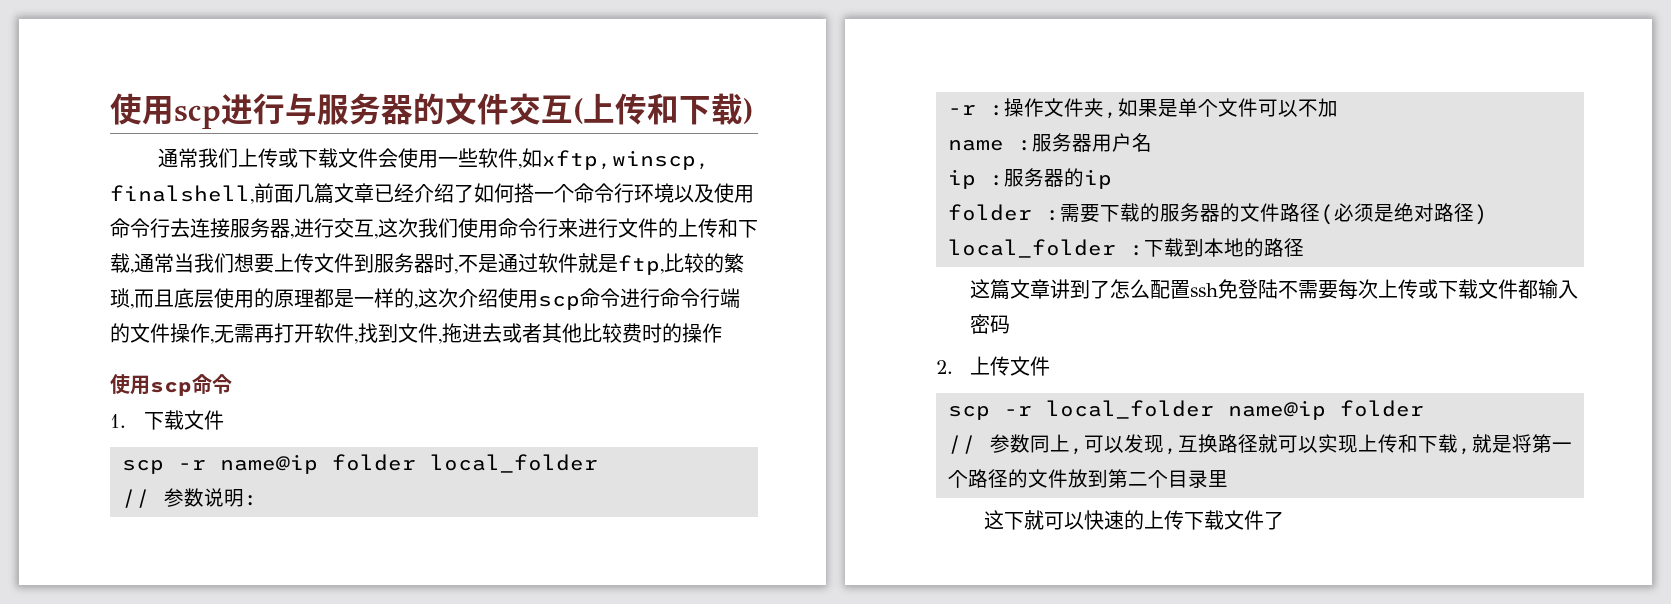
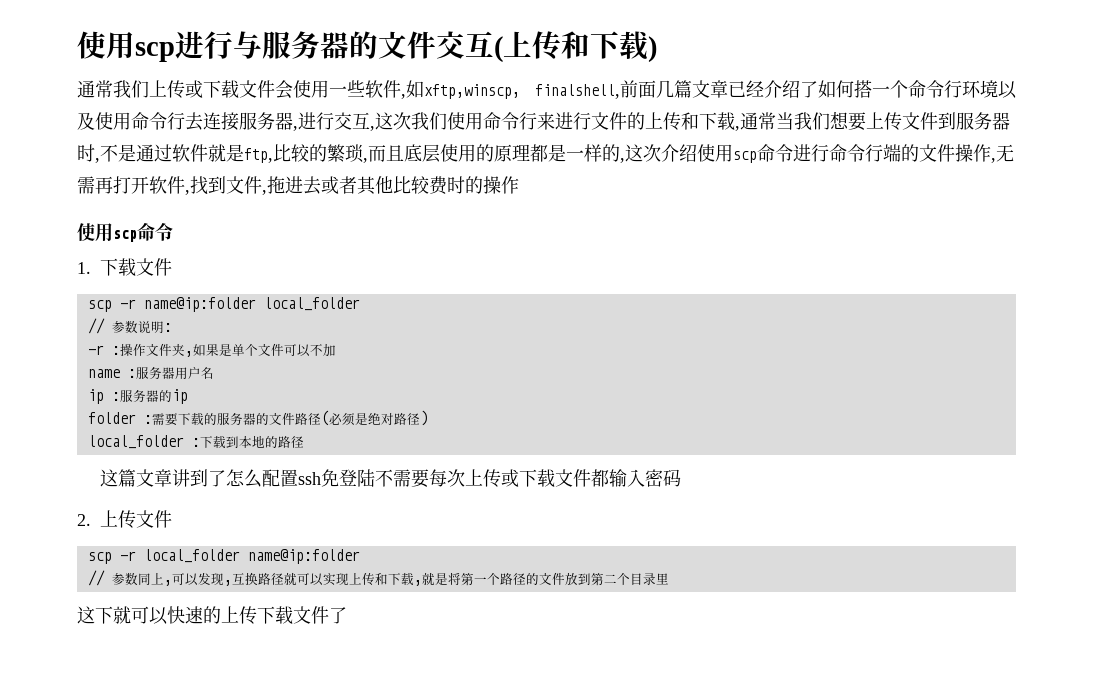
- scp -r name@ip folder local_folder
+ scp -r name@ip:folder local_folder
- scp -r local_folder name@ip folder
+ scp -r local_folder name@ip:folder

